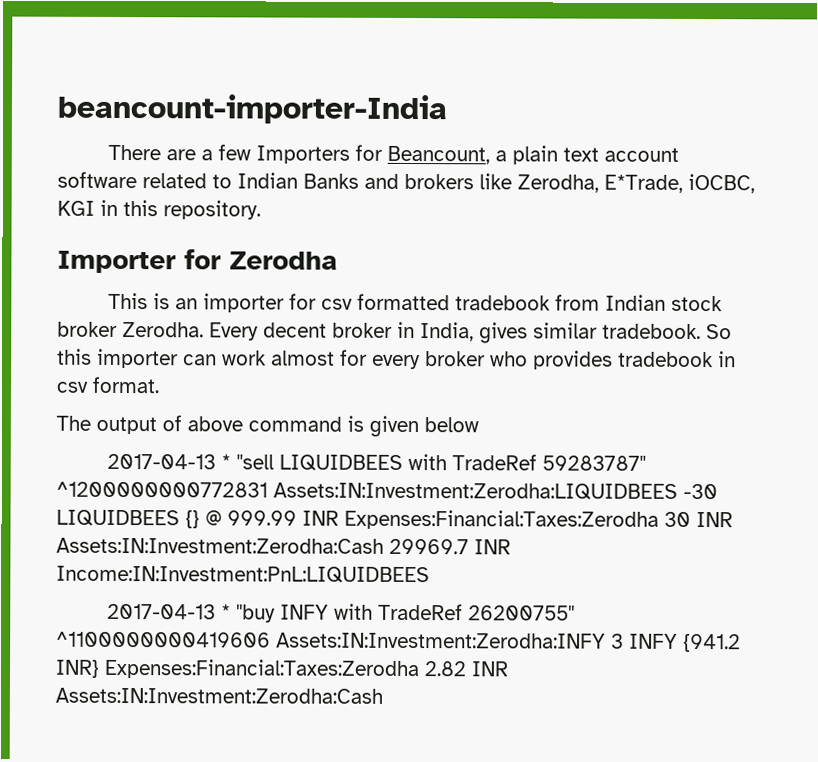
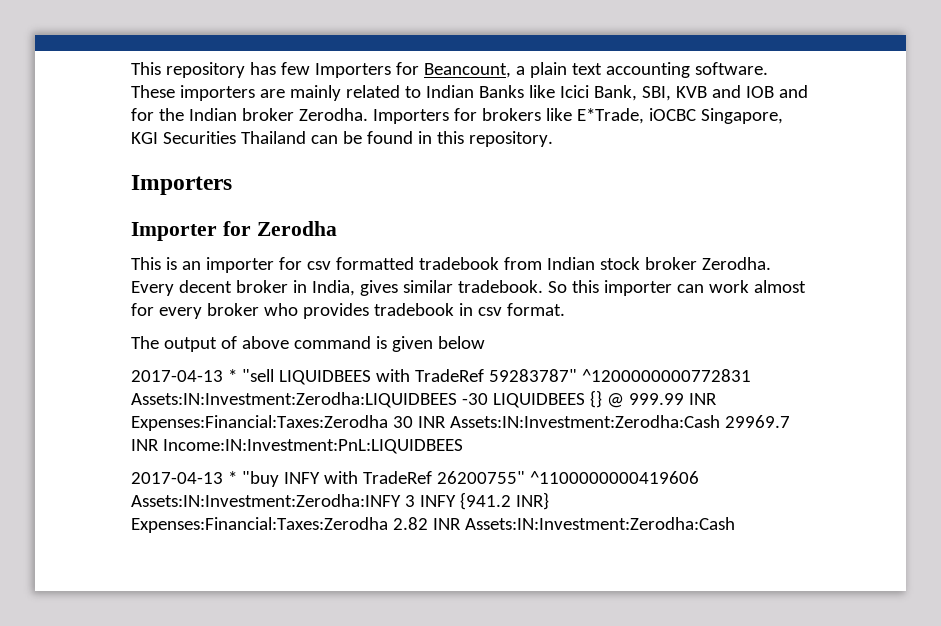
- beancount-importer-India
- There are a few Importers for Beancount, a plain text account software related to Indian Banks and brokers like Zerodha, E*Trade, iOCBC, KGI in this repository.
+ This repository has few Importers for Beancount, a plain text accounting software. These importers are mainly related to Indian Banks like Icici Bank, SBI, KVB and IOB and for the Indian broker Zerodha. Importers for brokers like E*Trade, iOCBC Singapore, KGI Securities Thailand can be found in this repository.
+ Importers

